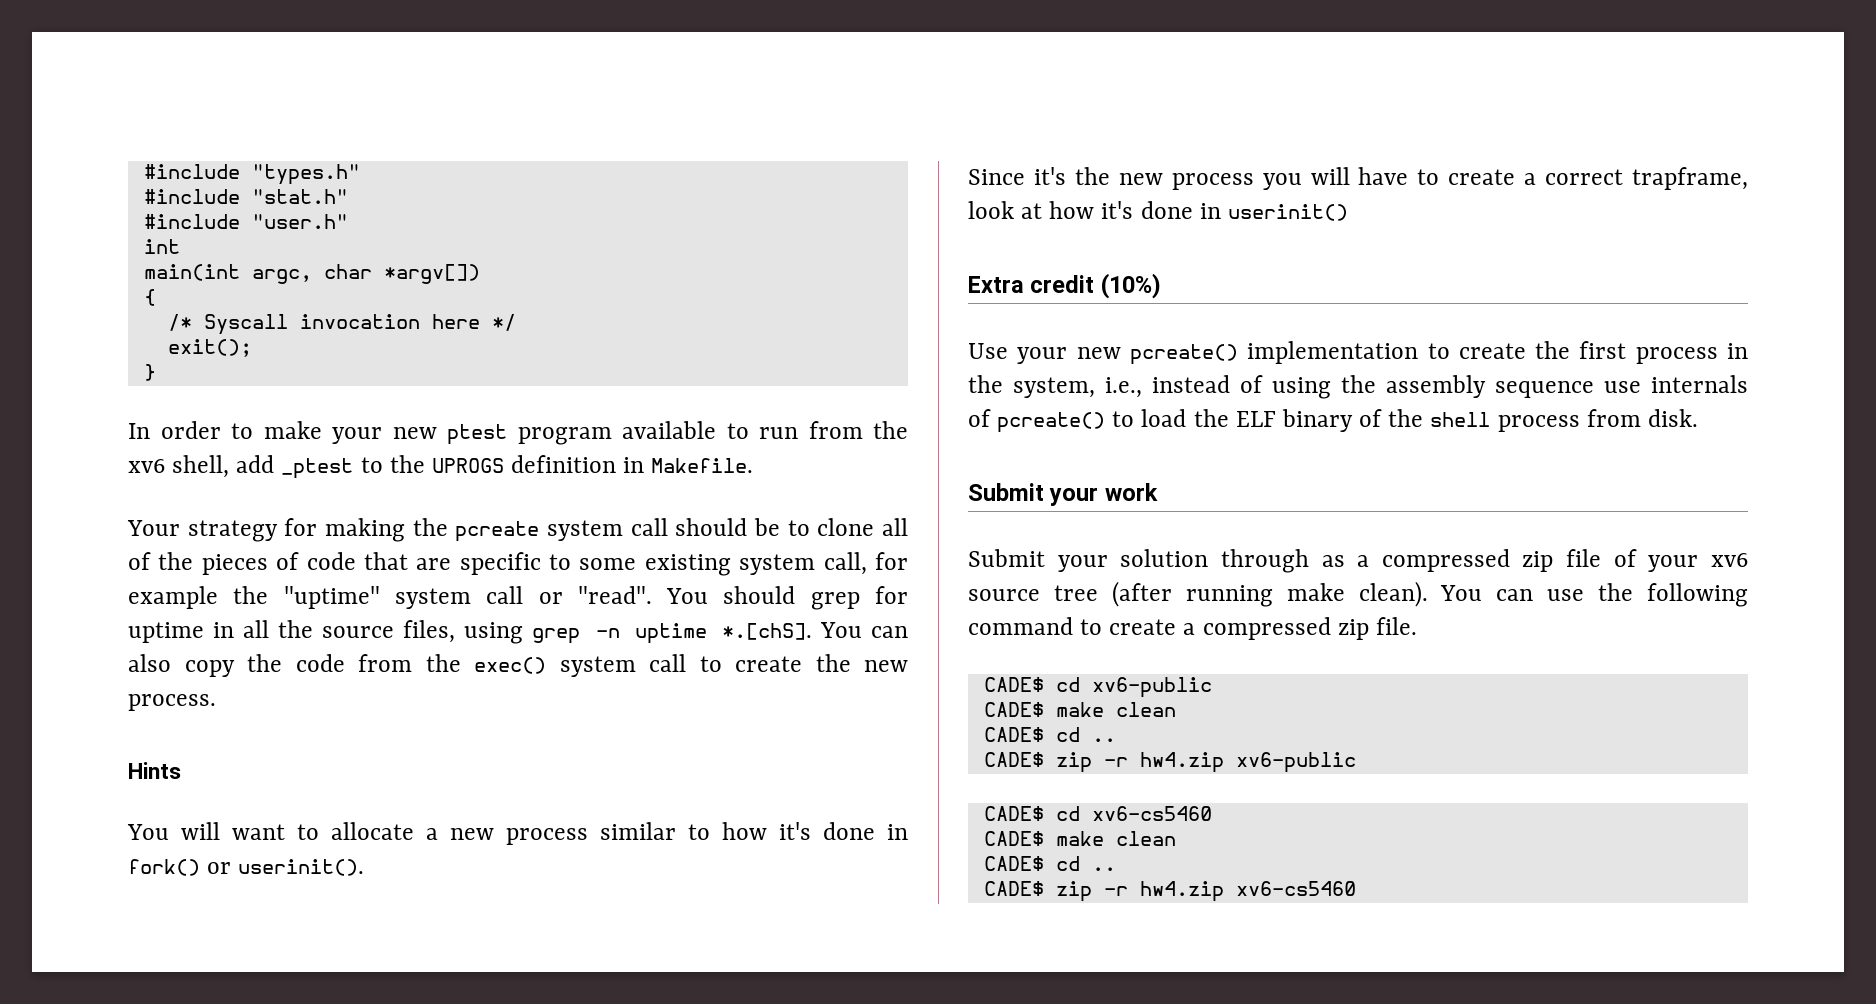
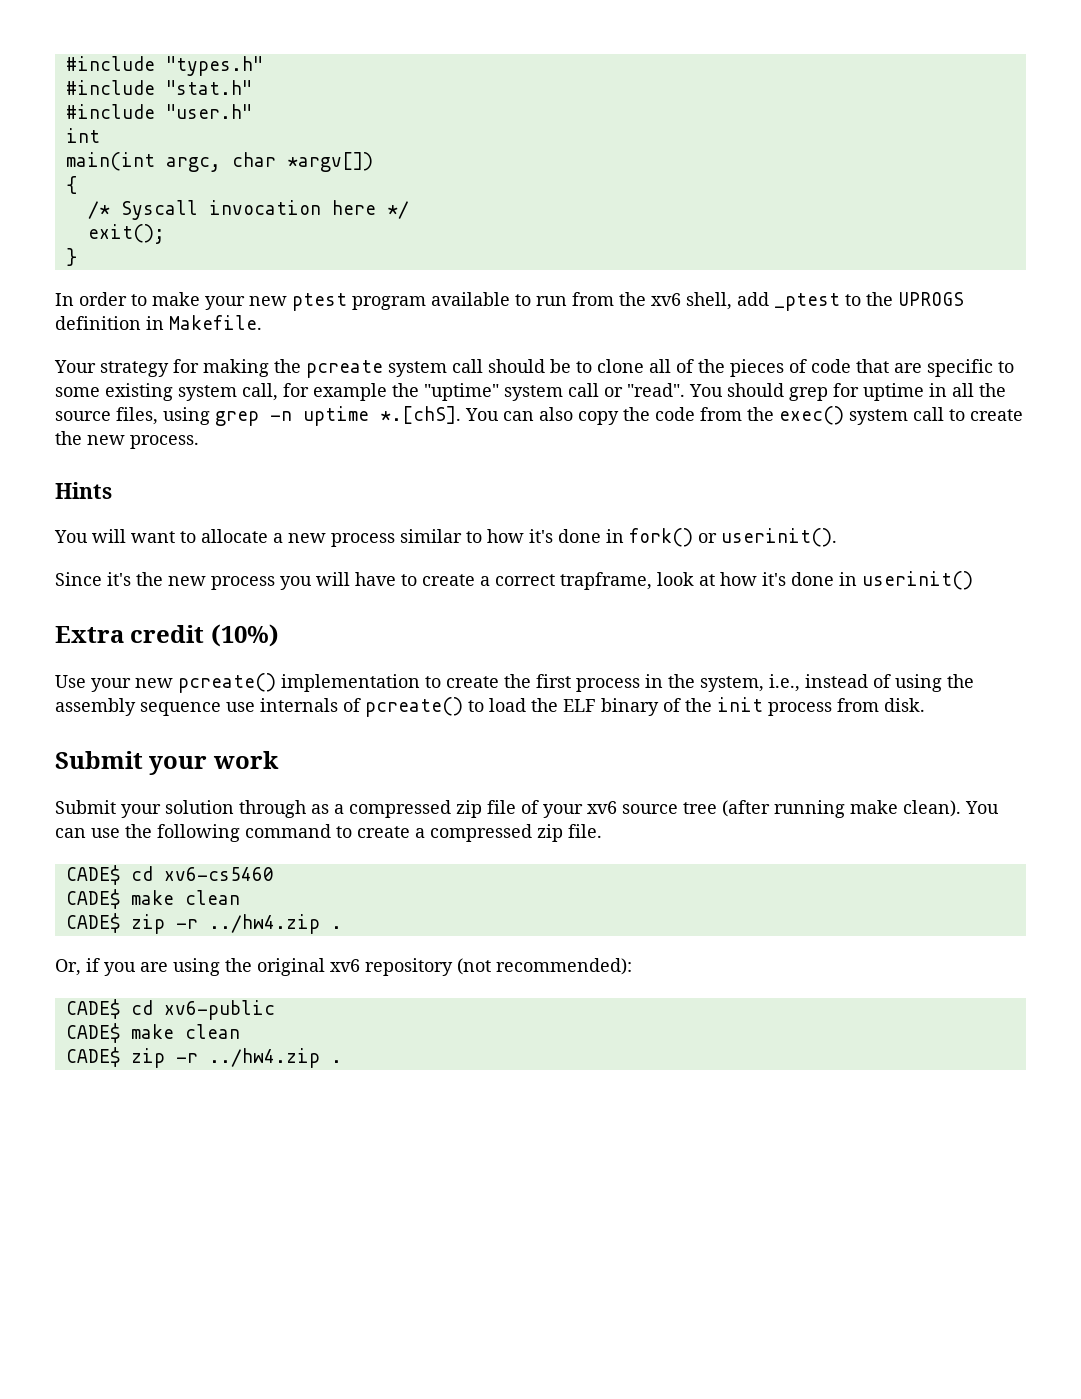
- Use your new pcreate() implementation to create the first process in the system, i.e., instead of using the assembly sequence use internals of pcreate() to load the ELF binary of the shell process from disk.
+ Use your new pcreate() implementation to create the first process in the system, i.e., instead of using the assembly sequence use internals of pcreate() to load the ELF binary of the init process from disk.
+ CADE$ cd xv6-cs5460
+ CADE$ make clean
+ CADE$ zip -r ../hw4.zip .
+ Or, if you are using the original xv6 repository (not recommended):
  CADE$ cd xv6-public
  CADE$ make clean
- CADE$ cd ..
- CADE$ zip -r hw4.zip xv6-public
- CADE$ cd xv6-cs5460
- CADE$ make clean
- CADE$ cd ..
- CADE$ zip -r hw4.zip xv6-cs5460
+ CADE$ zip -r ../hw4.zip .

